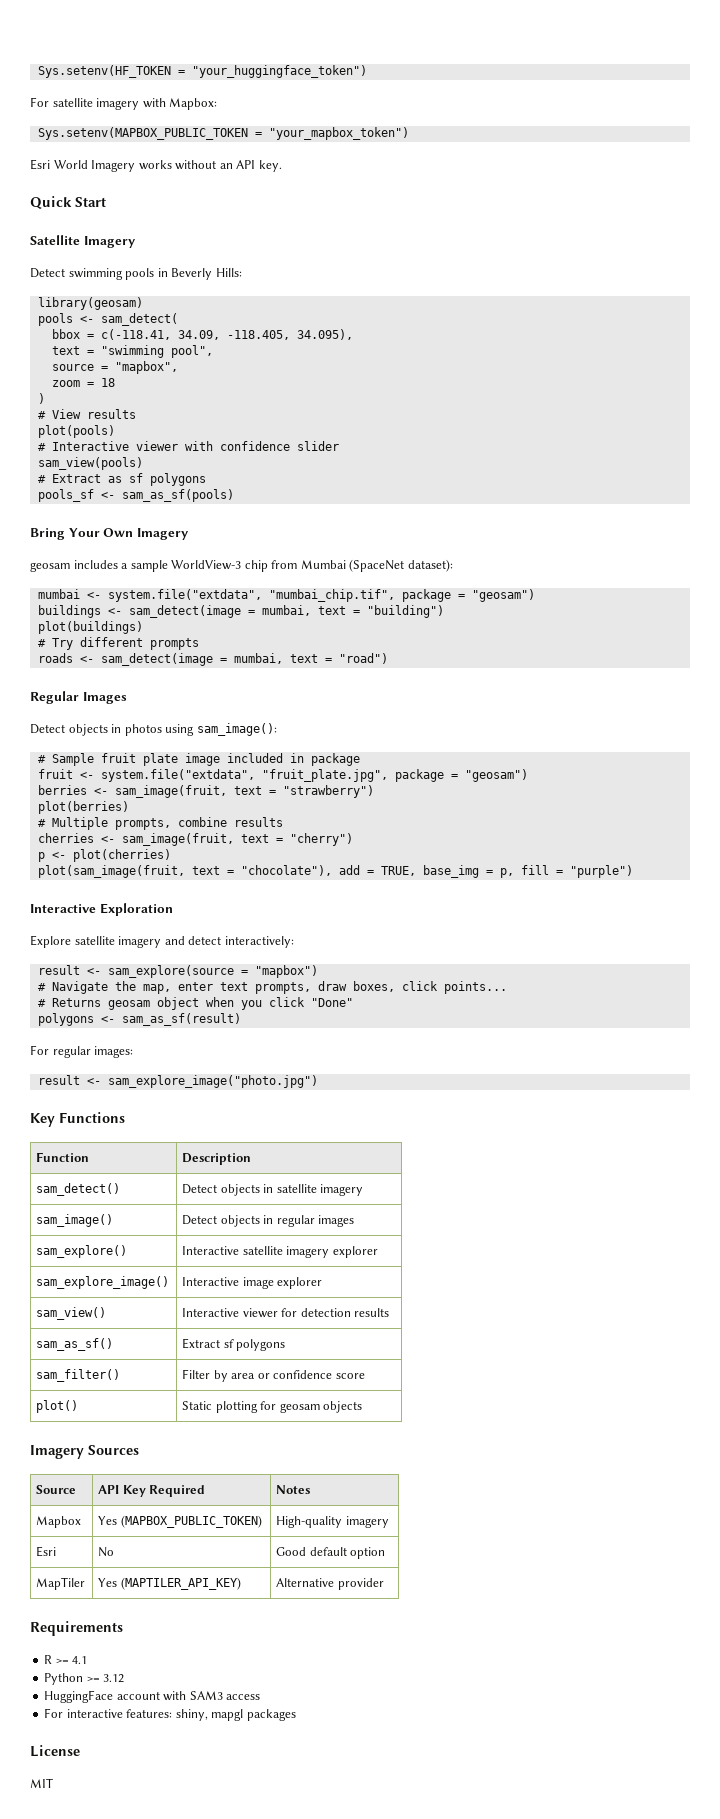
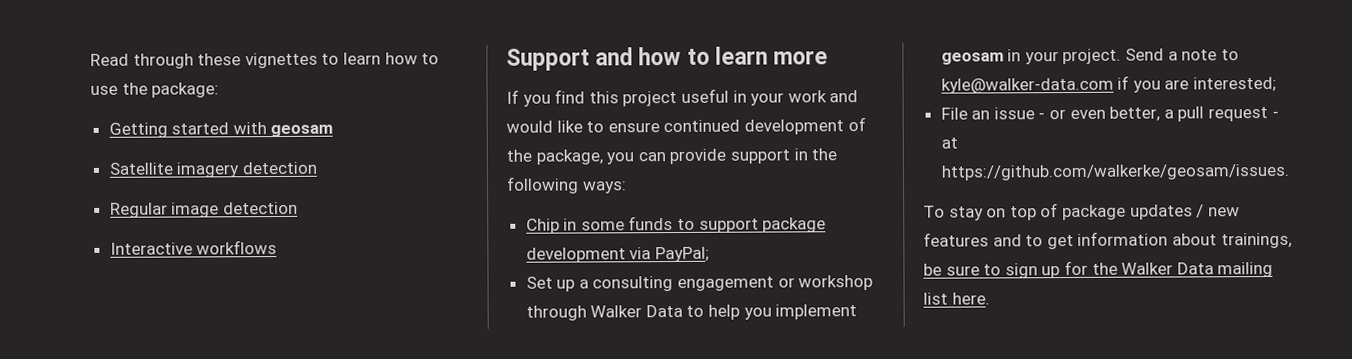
- Sys.setenv(HF_TOKEN = "your_huggingface_token")
- For satellite imagery with Mapbox:
- Sys.setenv(MAPBOX_PUBLIC_TOKEN = "your_mapbox_token")
- Esri World Imagery works without an API key.
- Quick Start
- Satellite Imagery
- Detect swimming pools in Beverly Hills:
- library(geosam)
- pools <- sam_detect(
- bbox = c(-118.41, 34.09, -118.405, 34.095),
- text = "swimming pool",
- source = "mapbox",
- zoom = 18
- )
- # View results
- plot(pools)
- # Interactive viewer with confidence slider
- sam_view(pools)
- # Extract as sf polygons
- pools_sf <- sam_as_sf(pools)
- Bring Your Own Imagery
- geosam includes a sample WorldView-3 chip from Mumbai (SpaceNet dataset):
- mumbai <- system.file("extdata", "mumbai_chip.tif", package = "geosam")
- buildings <- sam_detect(image = mumbai, text = "building")
- plot(buildings)
- # Try different prompts
- roads <- sam_detect(image = mumbai, text = "road")
- Regular Images
- Detect objects in photos using sam_image():
- # Sample fruit plate image included in package
- fruit <- system.file("extdata", "fruit_plate.jpg", package = "geosam")
- berries <- sam_image(fruit, text = "strawberry")
- plot(berries)
- # Multiple prompts, combine results
- cherries <- sam_image(fruit, text = "cherry")
- p <- plot(cherries)
- plot(sam_image(fruit, text = "chocolate"), add = TRUE, base_img = p, fill = "purple")
- Interactive Exploration
- Explore satellite imagery and detect interactively:
- result <- sam_explore(source = "mapbox")
- # Navigate the map, enter text prompts, draw boxes, click points...
- # Returns geosam object when you click "Done"
- polygons <- sam_as_sf(result)
- For regular images:
- result <- sam_explore_image("photo.jpg")
- Key Functions
- Function | Description
- sam_detect() | Detect objects in satellite imagery
- sam_image() | Detect objects in regular images
- sam_explore() | Interactive satellite imagery explorer
- sam_explore_image() | Interactive image explorer
- sam_view() | Interactive viewer for detection results
- sam_as_sf() | Extract sf polygons
- sam_filter() | Filter by area or confidence score
- plot() | Static plotting for geosam objects
- Imagery Sources
- Source | API Key Required | Notes
- Mapbox | Yes (MAPBOX_PUBLIC_TOKEN) | High-quality imagery
- Esri | No | Good default option
- MapTiler | Yes (MAPTILER_API_KEY) | Alternative provider
- Requirements
- R >= 4.1
- Python >= 3.12
- HuggingFace account with SAM3 access
- For interactive features: shiny, mapgl packages
- License
- MIT
+ Read through these vignettes to learn how to use the package:
+ Getting started with geosam
+ Satellite imagery detection
+ Regular image detection
+ Interactive workflows
+ Support and how to learn more
+ If you find this project useful in your work and would like to ensure continued development of the package, you can provide support in the following ways:
+ Chip in some funds to support package development via PayPal;
+ Set up a consulting engagement or workshop through Walker Data to help you implement geosam in your project. Send a note to kyle@walker-data.com if you are interested;
+ File an issue - or even better, a pull request - at https://github.com/walkerke/geosam/issues.
+ To stay on top of package updates / new features and to get information about trainings, be sure to sign up for the Walker Data mailing list here.

